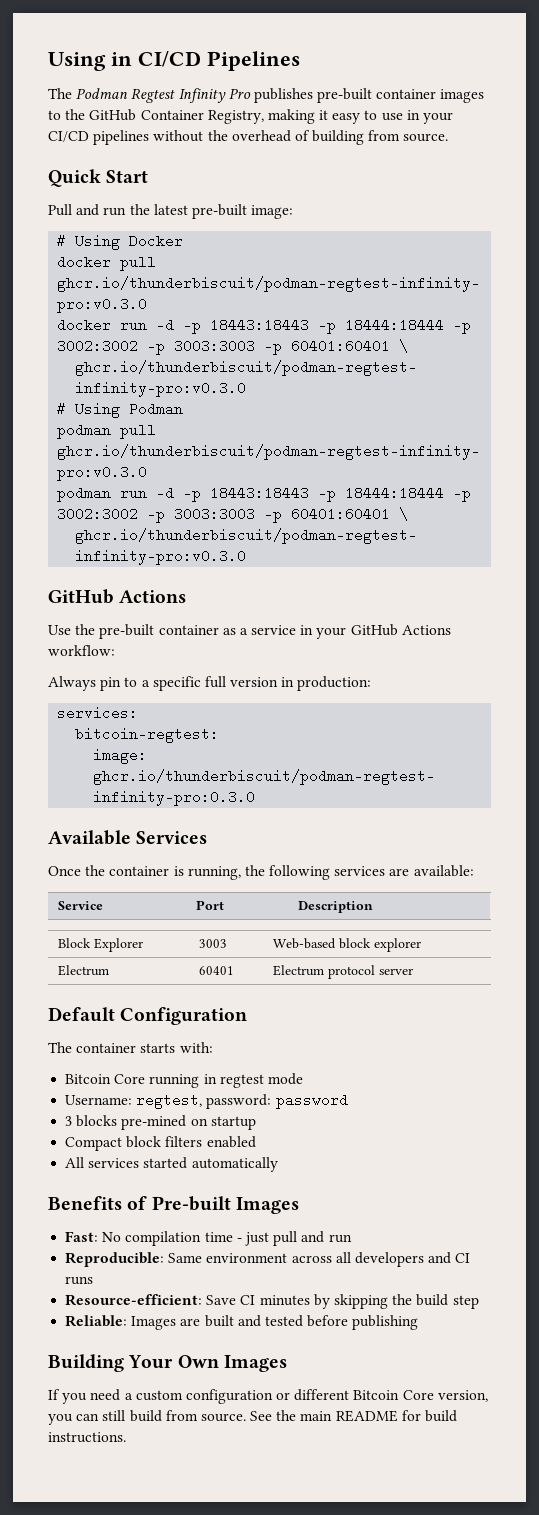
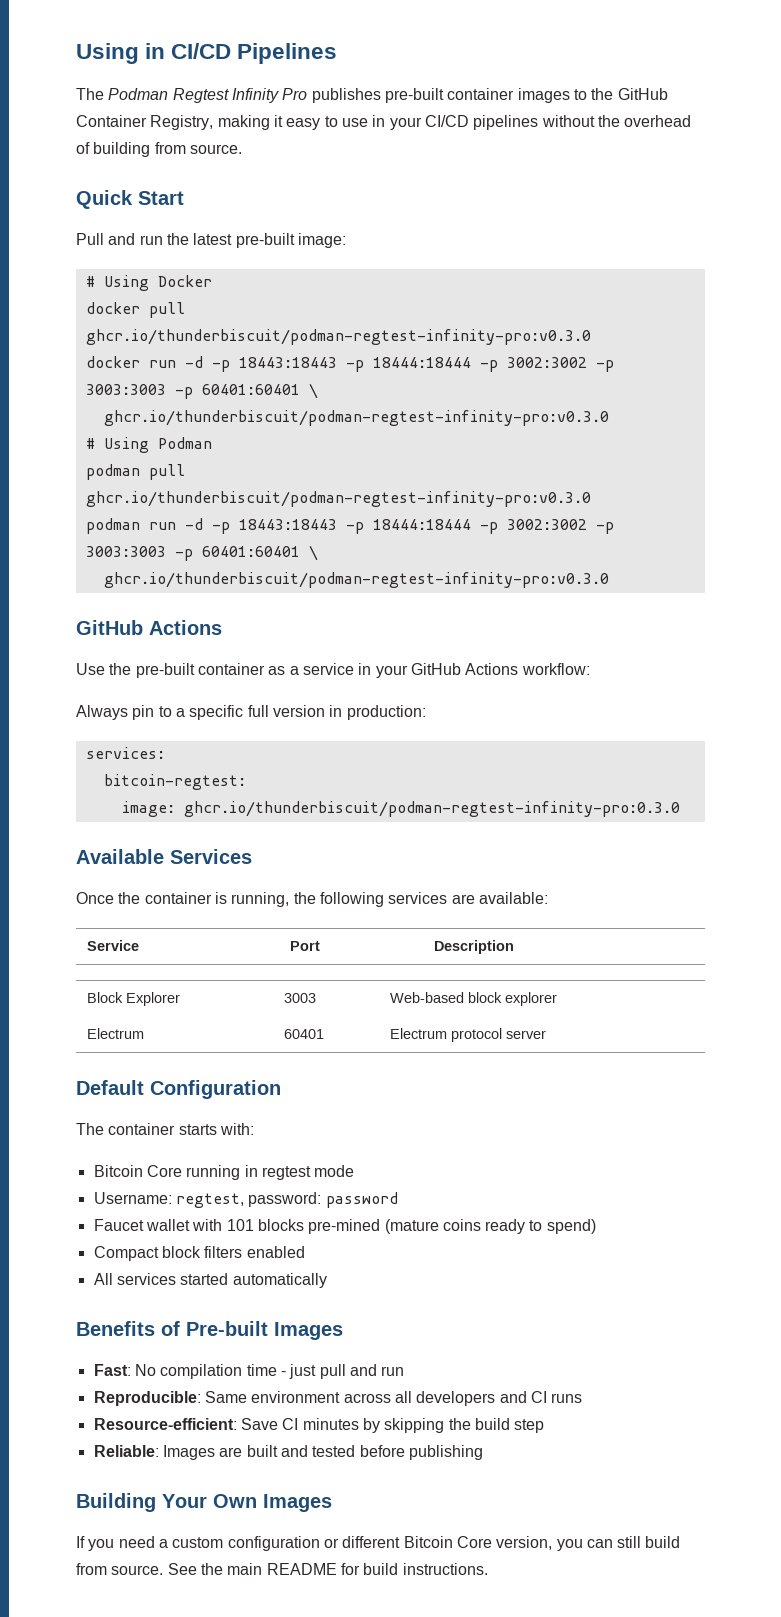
- 3 blocks pre-mined on startup
+ Faucet wallet with 101 blocks pre-mined (mature coins ready to spend)

